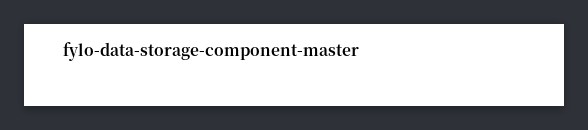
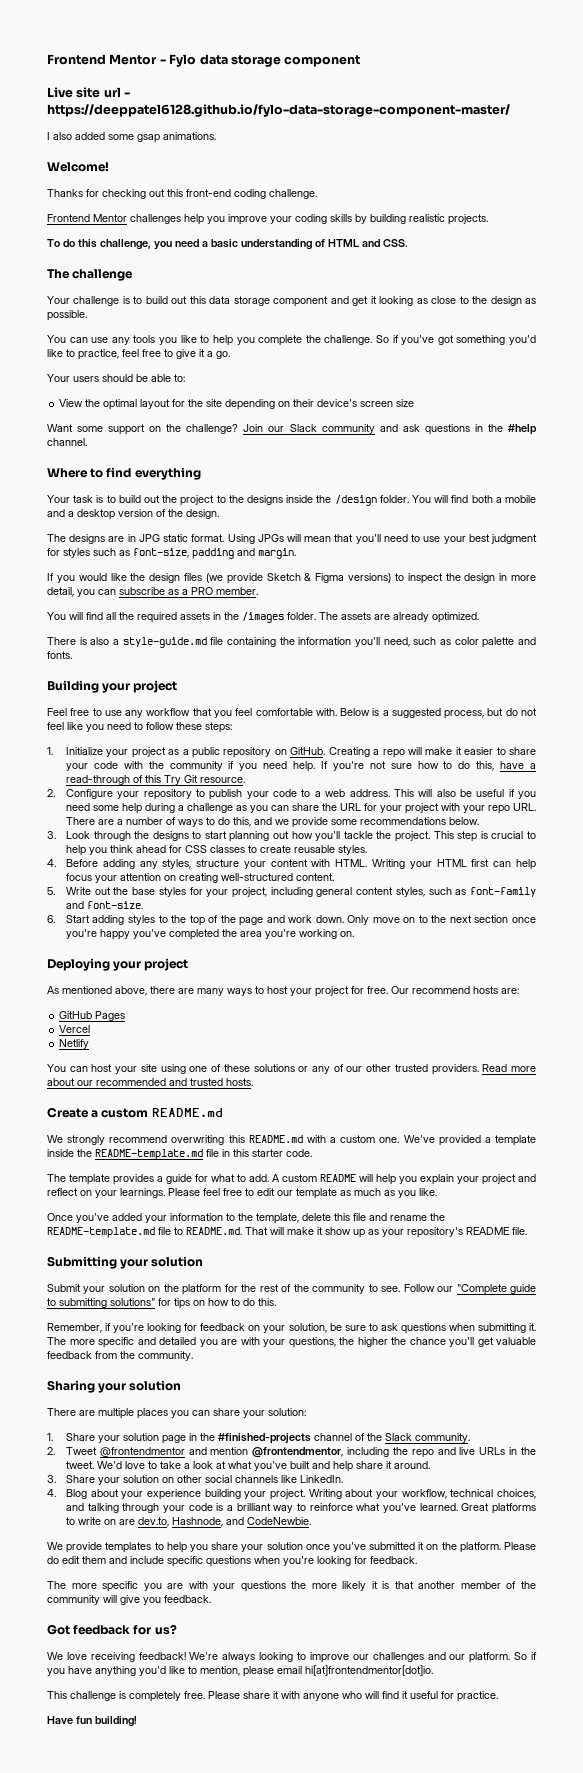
- fylo-data-storage-component-master
+ Frontend Mentor - Fylo data storage component
+ Live site url - https://deeppatel6128.github.io/fylo-data-storage-component-master/
+ I also added some gsap animations.
+ Welcome!
+ Thanks for checking out this front-end coding challenge.
+ Frontend Mentor challenges help you improve your coding skills by building realistic projects.
+ To do this challenge, you need a basic understanding of HTML and CSS.
+ The challenge
+ Your challenge is to build out this data storage component and get it looking as close to the design as possible.
+ You can use any tools you like to help you complete the challenge. So if you've got something you'd like to practice, feel free to give it a go.
+ Your users should be able to:
+ View the optimal layout for the site depending on their device's screen size
+ Want some support on the challenge? Join our Slack community and ask questions in the #help channel.
+ Where to find everything
+ Your task is to build out the project to the designs inside the /design folder. You will find both a mobile and a desktop version of the design.
+ The designs are in JPG static format. Using JPGs will mean that you'll need to use your best judgment for styles such as font-size, padding and margin.
+ If you would like the design files (we provide Sketch & Figma versions) to inspect the design in more detail, you can subscribe as a PRO member.
+ You will find all the required assets in the /images folder. The assets are already optimized.
+ There is also a style-guide.md file containing the information you'll need, such as color palette and fonts.
+ Building your project
+ Feel free to use any workflow that you feel comfortable with. Below is a suggested process, but do not feel like you need to follow these steps:
+ 1. Initialize your project as a public repository on GitHub. Creating a repo will make it easier to share your code with the community if you need help. If you're not sure how to do this, have a read-through of this Try Git resource.
+ 2. Configure your repository to publish your code to a web address. This will also be useful if you need some help during a challenge as you can share the URL for your project with your repo URL. There are a number of ways to do this, and we provide some recommendations below.
+ 3. Look through the designs to start planning out how you'll tackle the project. This step is crucial to help you think ahead for CSS classes to create reusable styles.
+ 4. Before adding any styles, structure your content with HTML. Writing your HTML first can help focus your attention on creating well-structured content.
+ 5. Write out the base styles for your project, including general content styles, such as font-family and font-size.
+ 6. Start adding styles to the top of the page and work down. Only move on to the next section once you're happy you've completed the area you're working on.
+ Deploying your project
+ As mentioned above, there are many ways to host your project for free. Our recommend hosts are:
+ GitHub Pages
+ Vercel
+ Netlify
+ You can host your site using one of these solutions or any of our other trusted providers. Read more about our recommended and trusted hosts.
+ Create a custom README.md
+ We strongly recommend overwriting this README.md with a custom one. We've provided a template inside the README-template.md file in this starter code.
+ The template provides a guide for what to add. A custom README will help you explain your project and reflect on your learnings. Please feel free to edit our template as much as you like.
+ Once you've added your information to the template, delete this file and rename the README-template.md file to README.md. That will make it show up as your repository's README file.
+ Submitting your solution
+ Submit your solution on the platform for the rest of the community to see. Follow our "Complete guide to submitting solutions" for tips on how to do this.
+ Remember, if you're looking for feedback on your solution, be sure to ask questions when submitting it. The more specific and detailed you are with your questions, the higher the chance you'll get valuable feedback from the community.
+ Sharing your solution
+ There are multiple places you can share your solution:
+ 1. Share your solution page in the #finished-projects channel of the Slack community.
+ 2. Tweet @frontendmentor and mention @frontendmentor, including the repo and live URLs in the tweet. We'd love to take a look at what you've built and help share it around.
+ 3. Share your solution on other social channels like LinkedIn.
+ 4. Blog about your experience building your project. Writing about your workflow, technical choices, and talking through your code is a brilliant way to reinforce what you've learned. Great platforms to write on are dev.to, Hashnode, and CodeNewbie.
+ We provide templates to help you share your solution once you've submitted it on the platform. Please do edit them and include specific questions when you're looking for feedback.
+ The more specific you are with your questions the more likely it is that another member of the community will give you feedback.
+ Got feedback for us?
+ We love receiving feedback! We're always looking to improve our challenges and our platform. So if you have anything you'd like to mention, please email hi[at]frontendmentor[dot]io.
+ This challenge is completely free. Please share it with anyone who will find it useful for practice.
+ Have fun building!

